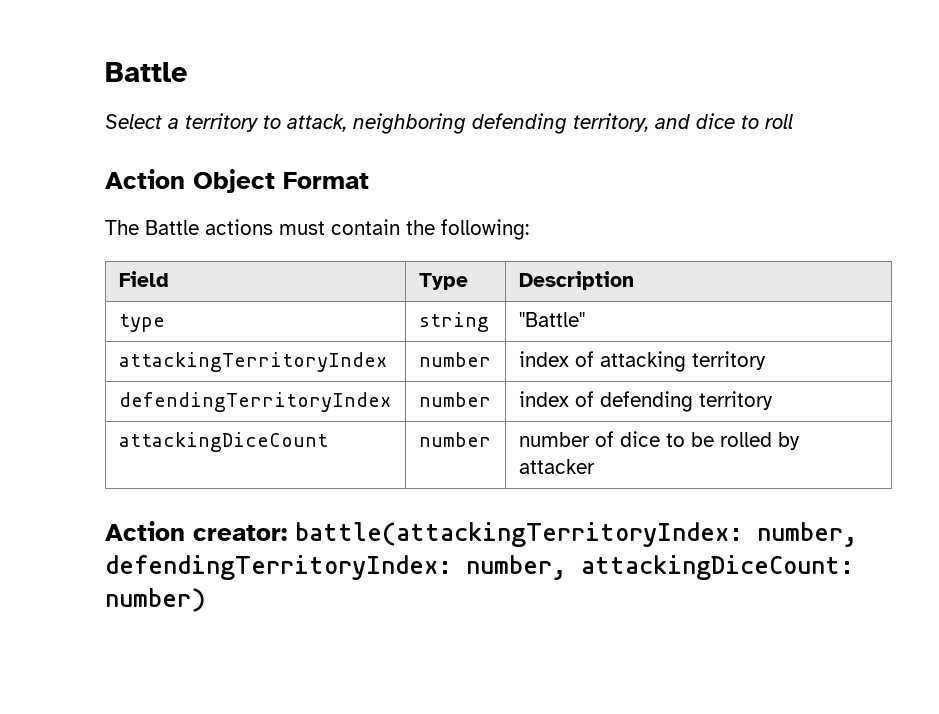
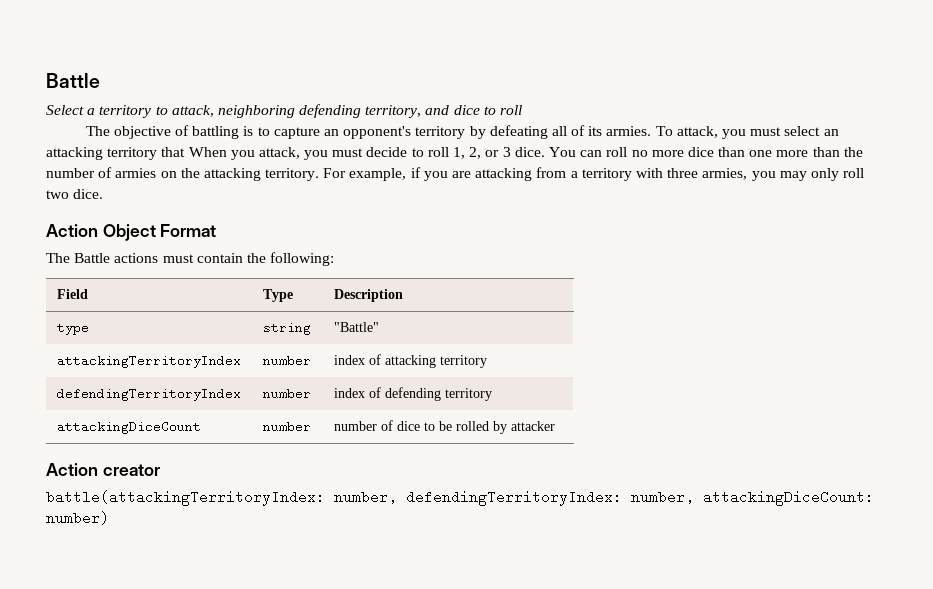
+ The objective of battling is to capture an opponent's territory by defeating all of its armies. To attack, you must select an attacking territory that When you attack, you must decide to roll 1, 2, or 3 dice. You can roll no more dice than one more than the number of armies on the attacking territory. For example, if you are attacking from a territory with three armies, you may only roll two dice.
- Action creator: battle(attackingTerritoryIndex: number, defendingTerritoryIndex: number, attackingDiceCount: number)
+ Action creator
+ battle(attackingTerritoryIndex: number, defendingTerritoryIndex: number, attackingDiceCount: number)

